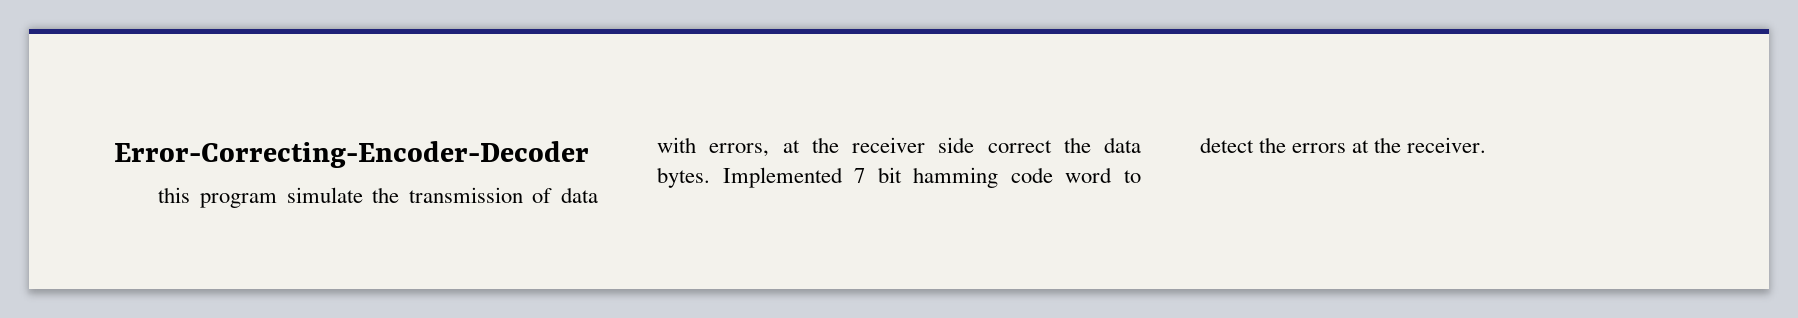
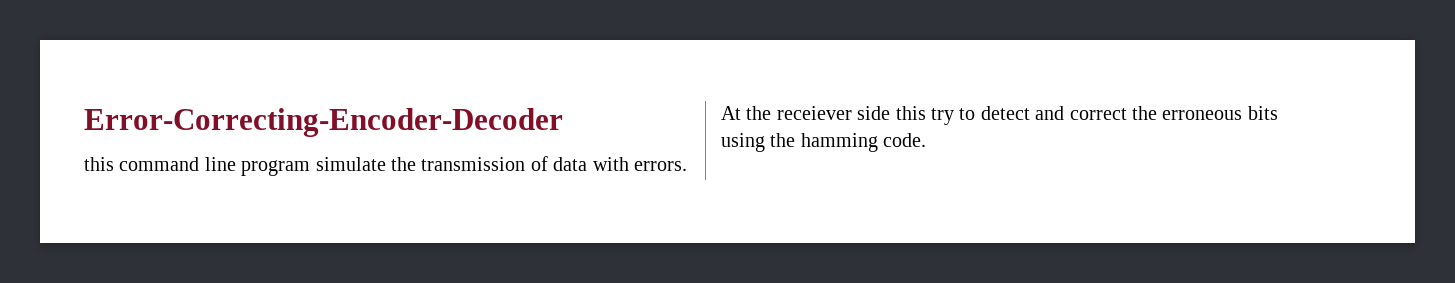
- this program simulate the transmission of data with errors, at the receiver side correct the data bytes. Implemented 7 bit hamming code word to detect the errors at the receiver.
+ this command line program simulate the transmission of data with errors. At the receiever side this try to detect and correct the erroneous bits using the hamming code.

